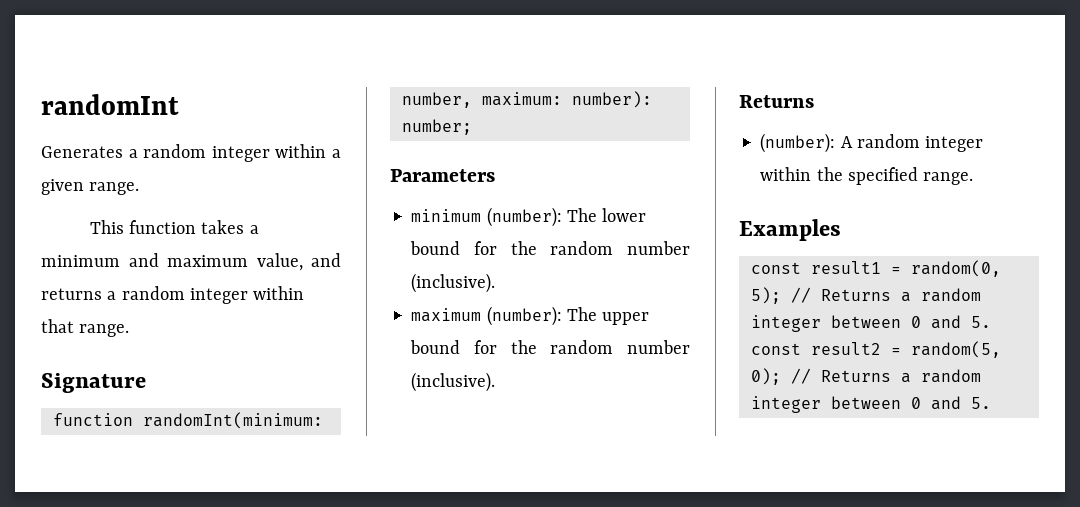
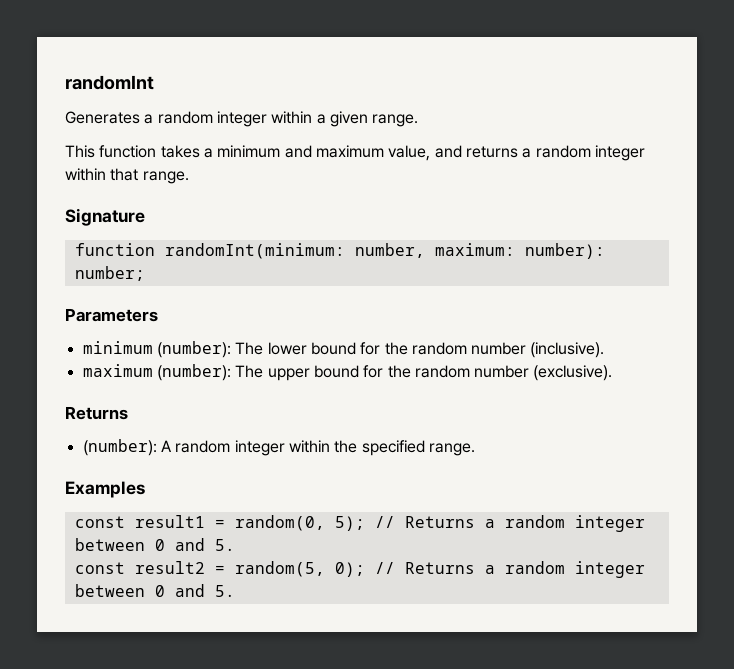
- maximum (number): The upper bound for the random number (inclusive).
+ maximum (number): The upper bound for the random number (exclusive).

